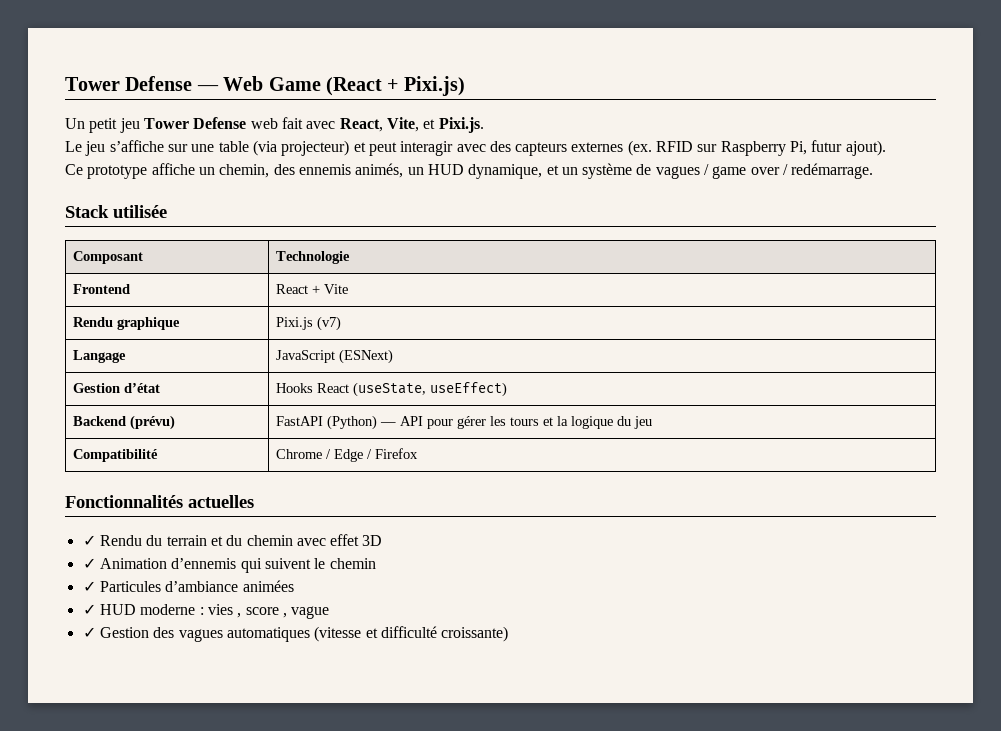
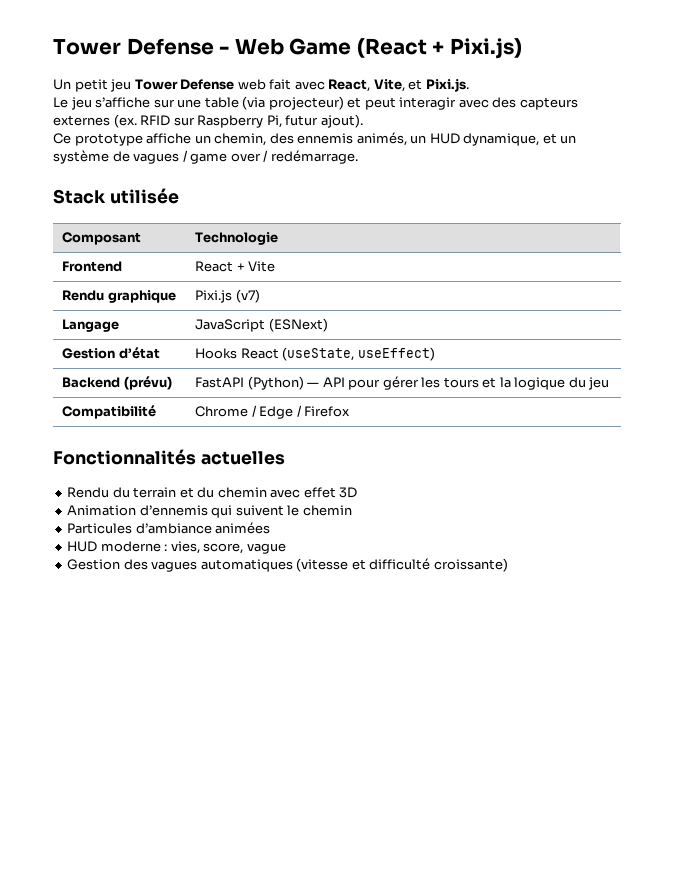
- Tower Defense — Web Game (React + Pixi.js)
+ Tower Defense - Web Game (React + Pixi.js)
- ✓ Rendu du terrain et du chemin avec effet 3D
+ Rendu du terrain et du chemin avec effet 3D
- ✓ Animation d’ennemis qui suivent le chemin
+ Animation d’ennemis qui suivent le chemin
- ✓ Particules d’ambiance animées
+ Particules d’ambiance animées
- ✓ HUD moderne : vies , score , vague
+ HUD moderne : vies, score, vague
- ✓ Gestion des vagues automatiques (vitesse et difficulté croissante)
+ Gestion des vagues automatiques (vitesse et difficulté croissante)

